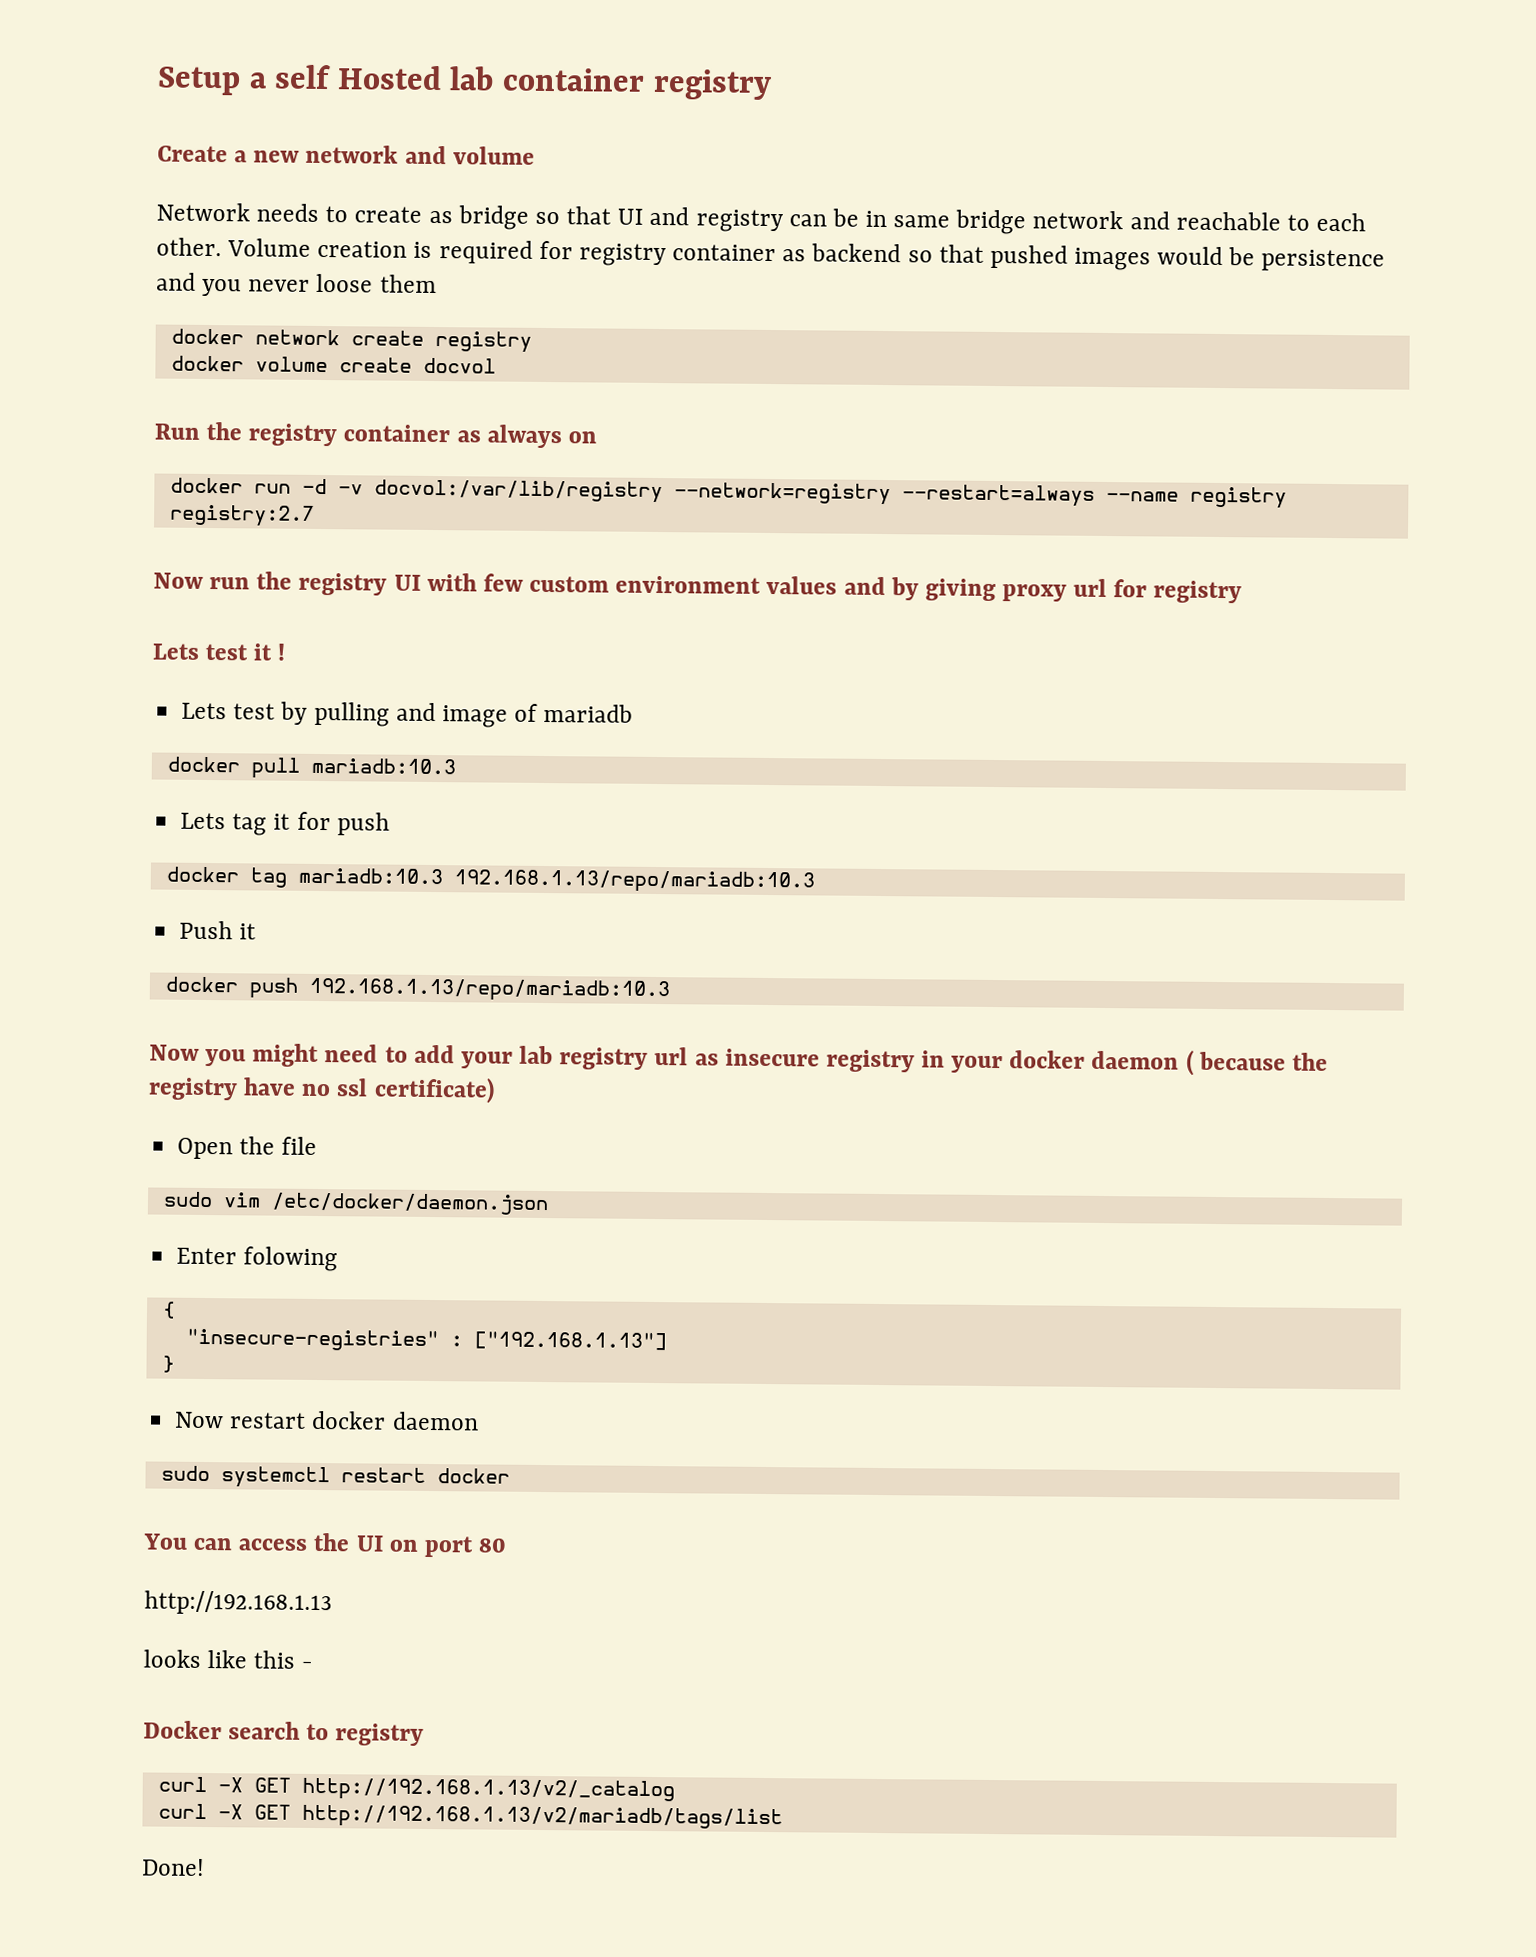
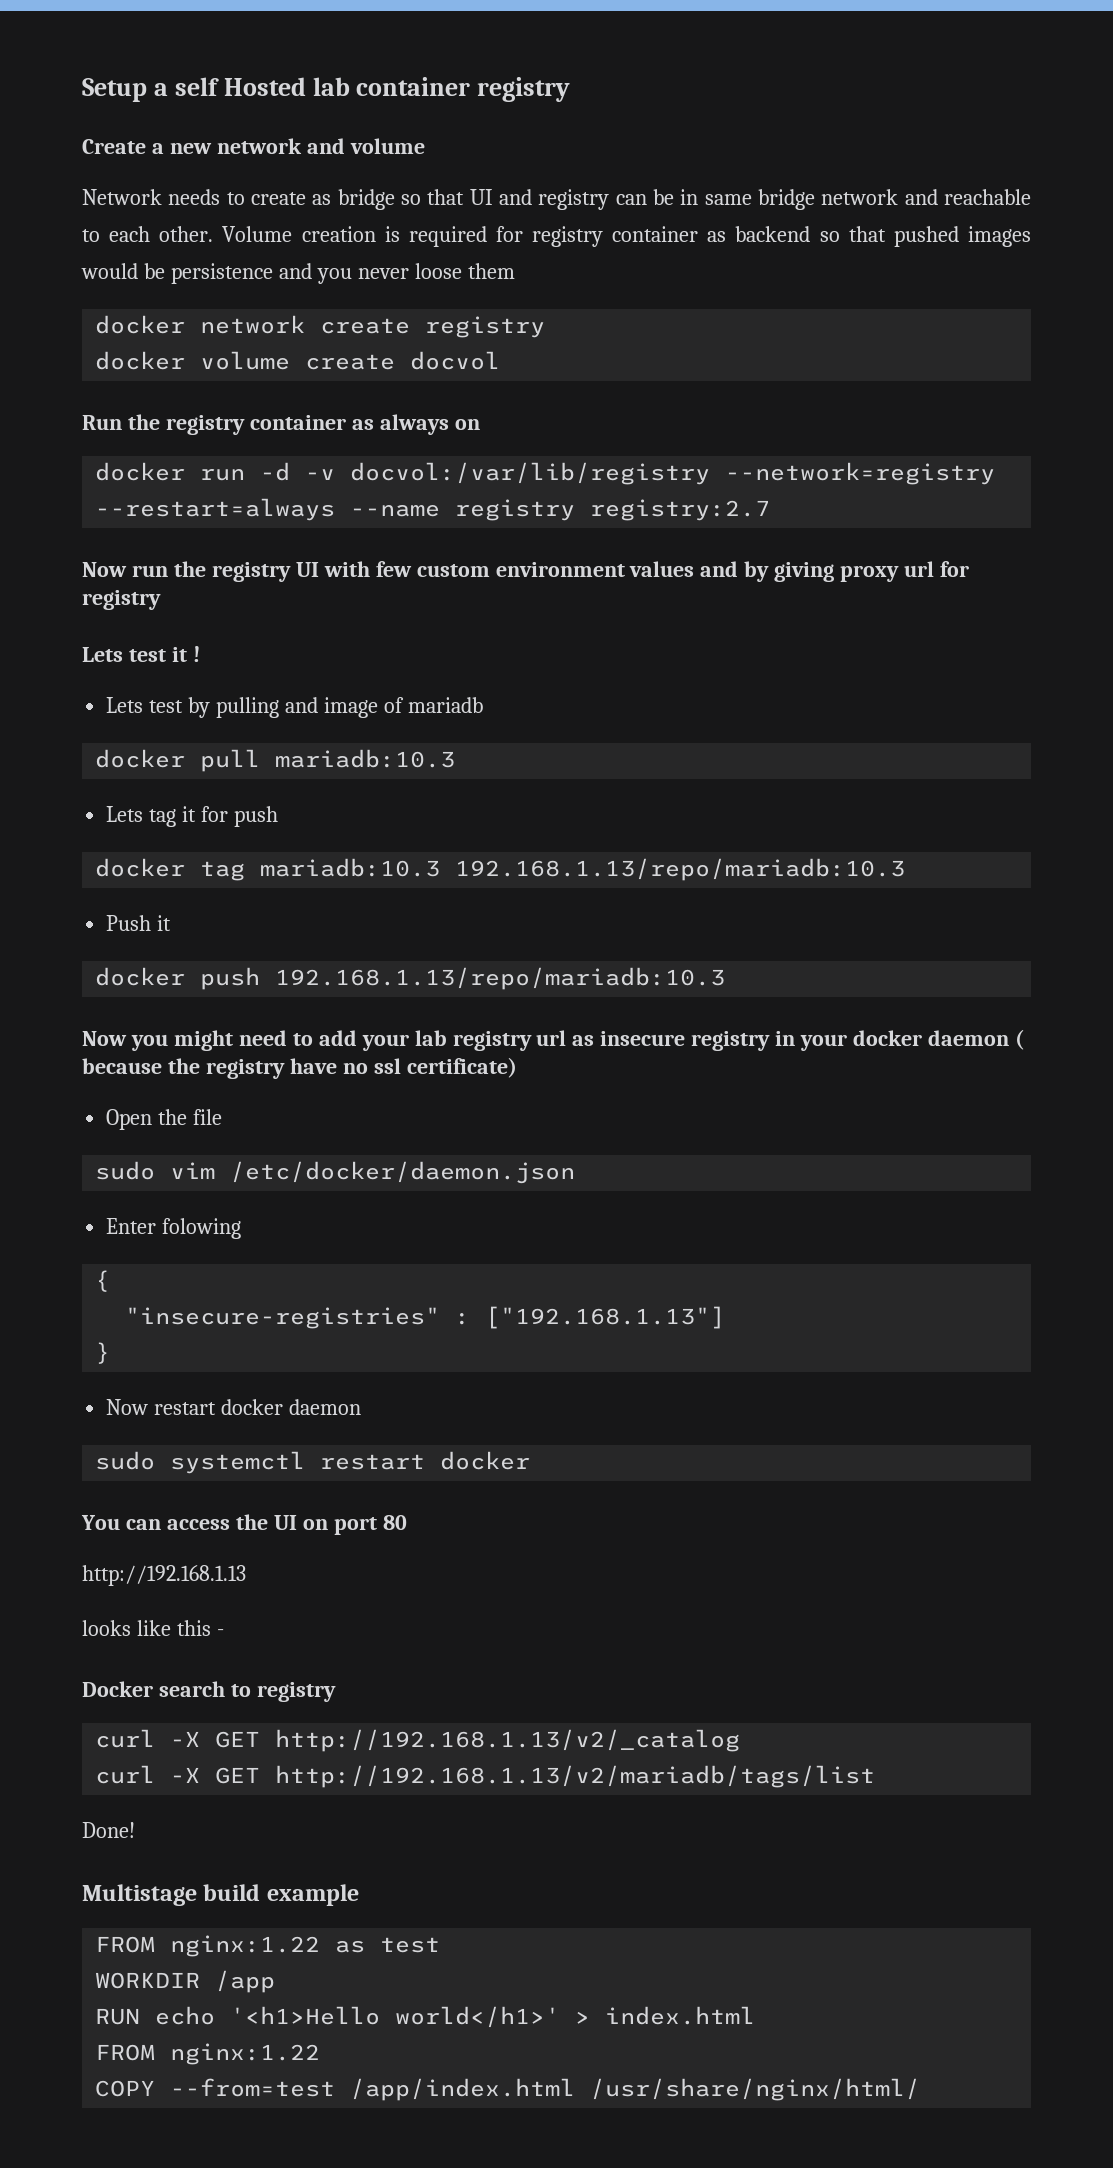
+ Multistage build example
+ FROM nginx:1.22 as test
+ WORKDIR /app
+ RUN echo '<h1>Hello world</h1>' > index.html
+ FROM nginx:1.22
+ COPY --from=test /app/index.html /usr/share/nginx/html/

